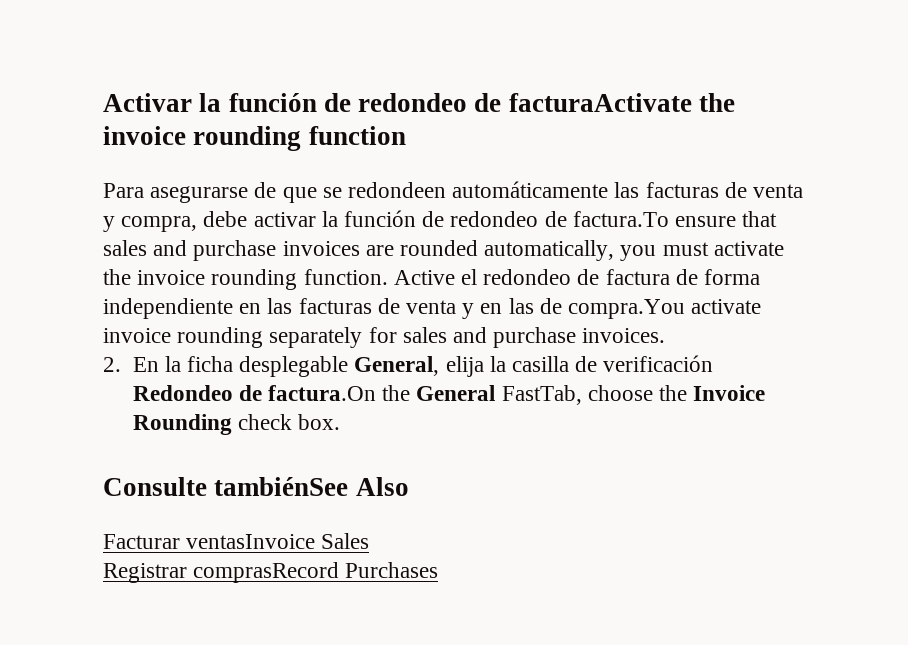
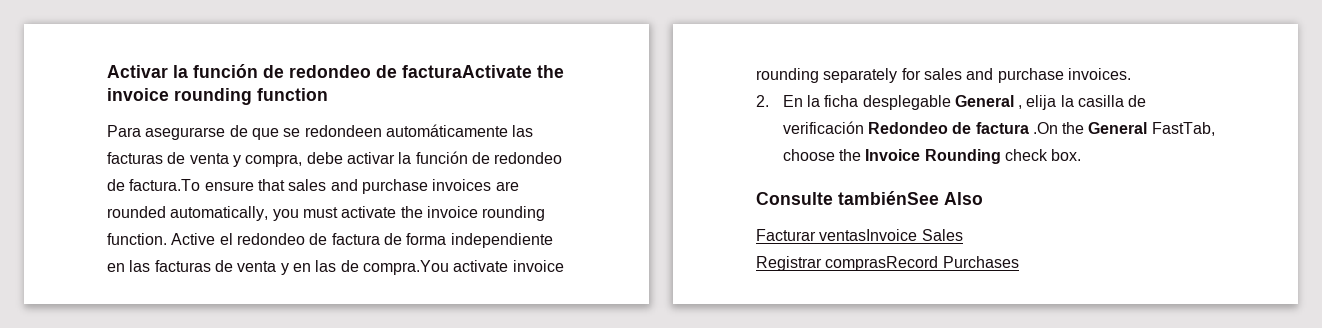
- 2. En la ficha desplegable General, elija la casilla de verificación Redondeo de factura.On the General FastTab, choose the Invoice Rounding check box.
+ 2. En la ficha desplegable General , elija la casilla de verificación Redondeo de factura .On the General FastTab, choose the Invoice Rounding check box.

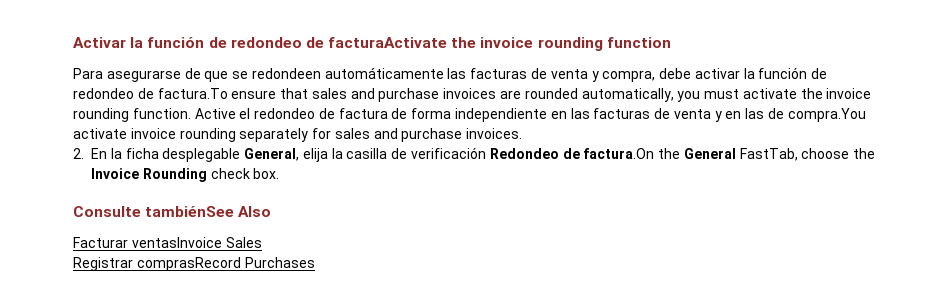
- 2. En la ficha desplegable General , elija la casilla de verificación Redondeo de factura .On the General FastTab, choose the Invoice Rounding check box.
+ 2. En la ficha desplegable General, elija la casilla de verificación Redondeo de factura.On the General FastTab, choose the Invoice Rounding check box.

